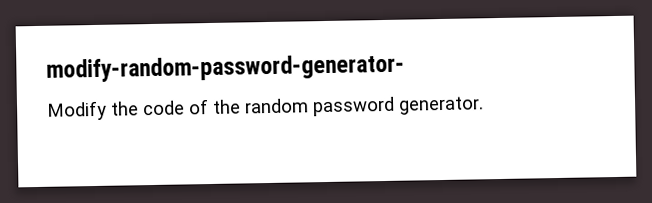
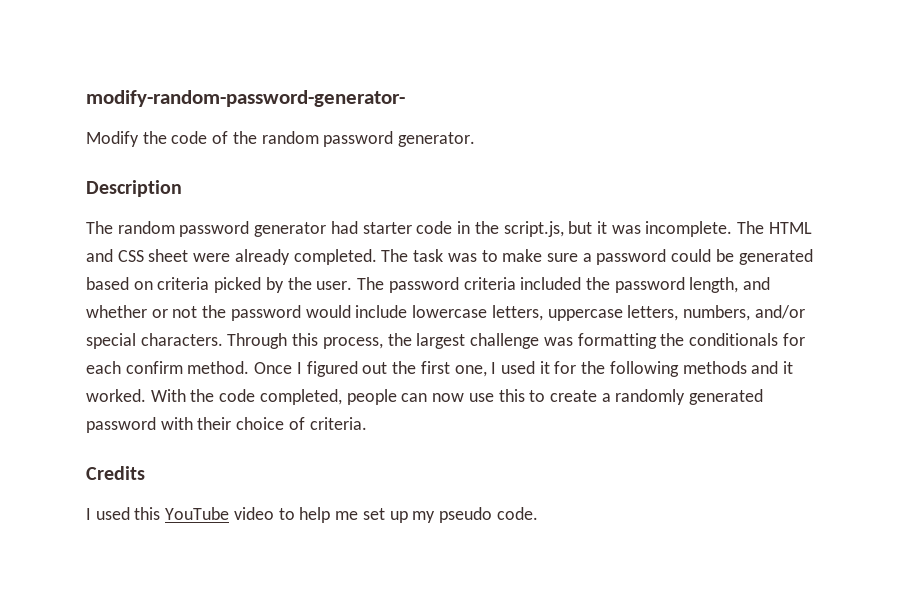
+ Description
+ The random password generator had starter code in the script.js, but it was incomplete. The HTML and CSS sheet were already completed. The task was to make sure a password could be generated based on criteria picked by the user. The password criteria included the password length, and whether or not the password would include lowercase letters, uppercase letters, numbers, and/or special characters. Through this process, the largest challenge was formatting the conditionals for each confirm method. Once I figured out the first one, I used it for the following methods and it worked. With the code completed, people can now use this to create a randomly generated password with their choice of criteria.
+ Credits
+ I used this YouTube video to help me set up my pseudo code.

